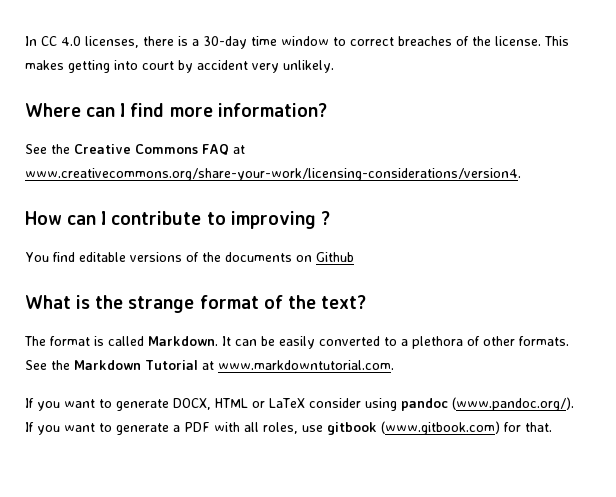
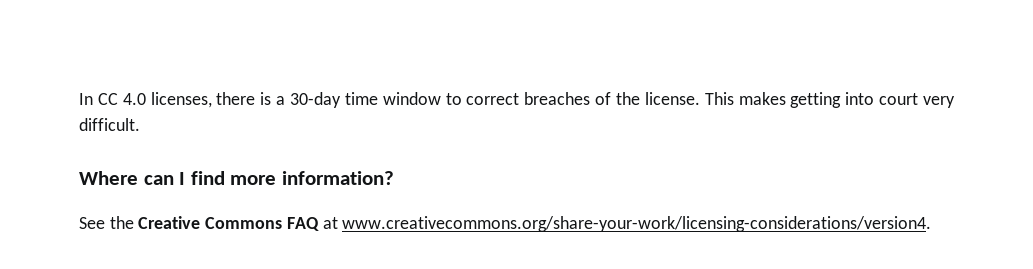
- This makes getting into court by accident very unlikely.
+ This makes getting into court very difficult.
- How can I contribute to improving ?
- You find editable versions of the documents on Github
- What is the strange format of the text?
- The format is called Markdown. It can be easily converted to a plethora of other formats. See the Markdown Tutorial at www.markdowntutorial.com.
- If you want to generate DOCX, HTML or LaTeX consider using pandoc (www.pandoc.org/). If you want to generate a PDF with all roles, use gitbook (www.gitbook.com) for that.

